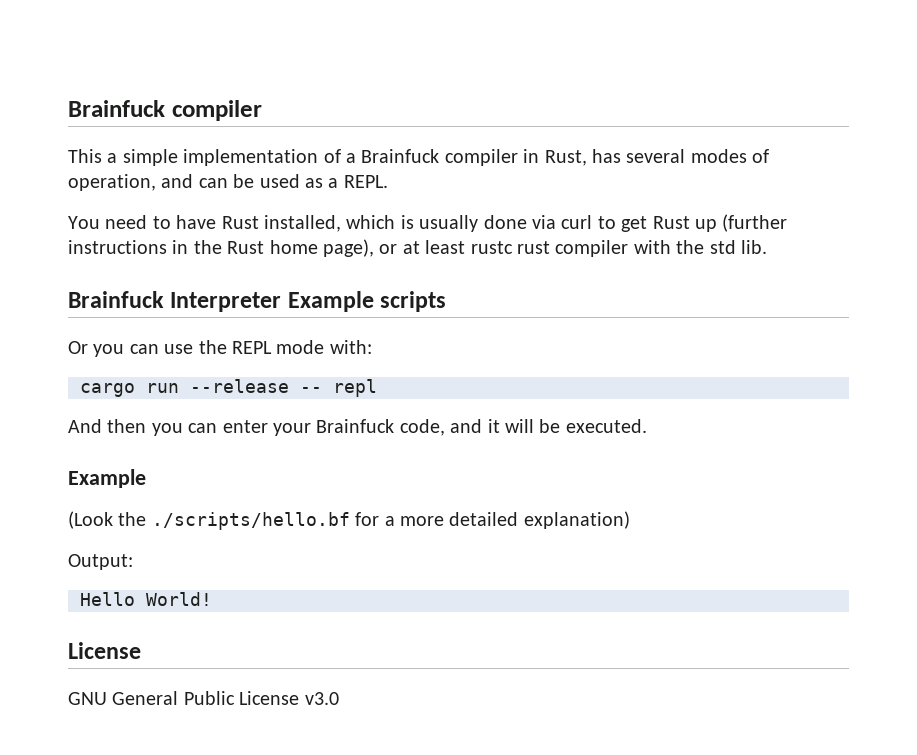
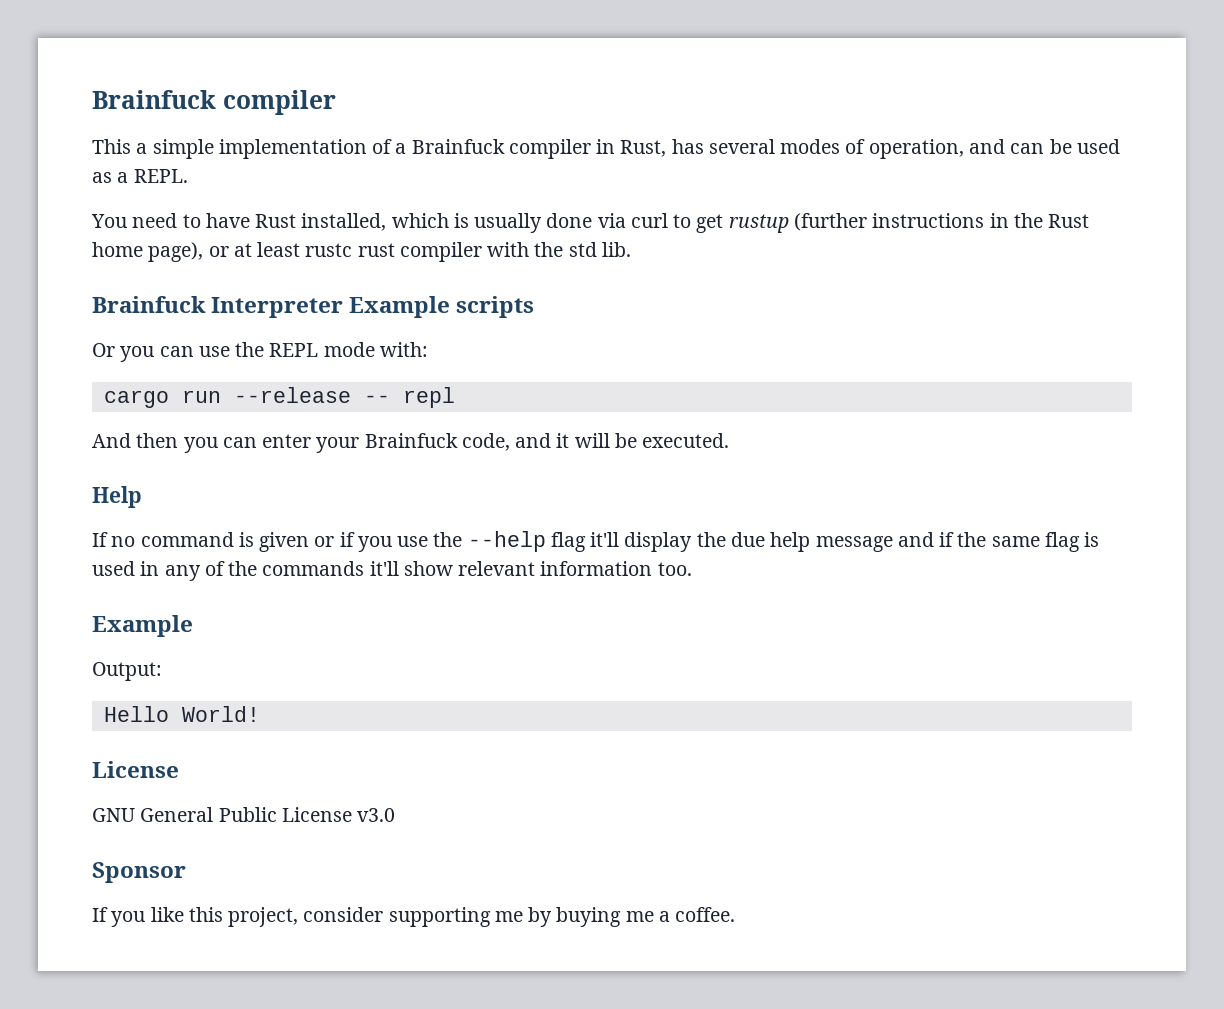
- You need to have Rust installed, which is usually done via curl to get Rust up (further instructions in the Rust home page), or at least rustc rust compiler with the std lib.
+ You need to have Rust installed, which is usually done via curl to get rustup (further instructions in the Rust home page), or at least rustc rust compiler with the std lib.
  And then you can enter your Brainfuck code, and it will be executed.
+ Help
+ If no command is given or if you use the --help flag it'll display the due help message and if the same flag is used in any of the commands it'll show relevant information too.
  Example
- (Look the ./scripts/hello.bf for a more detailed explanation)
+ Sponsor
+ If you like this project, consider supporting me by buying me a coffee.

